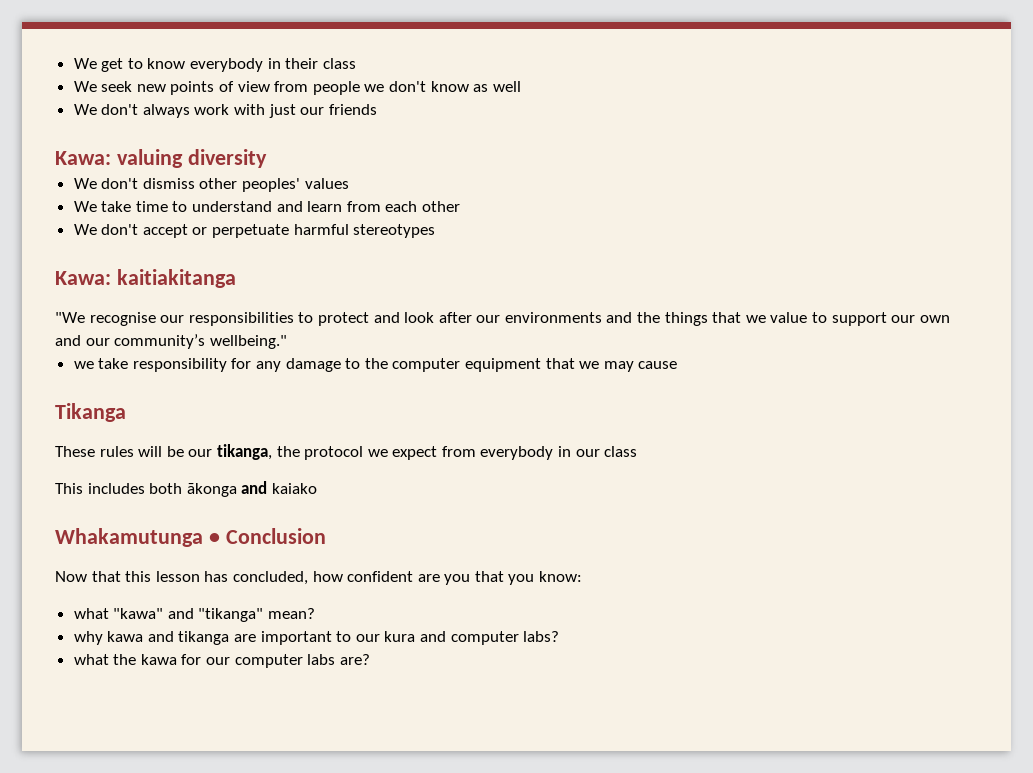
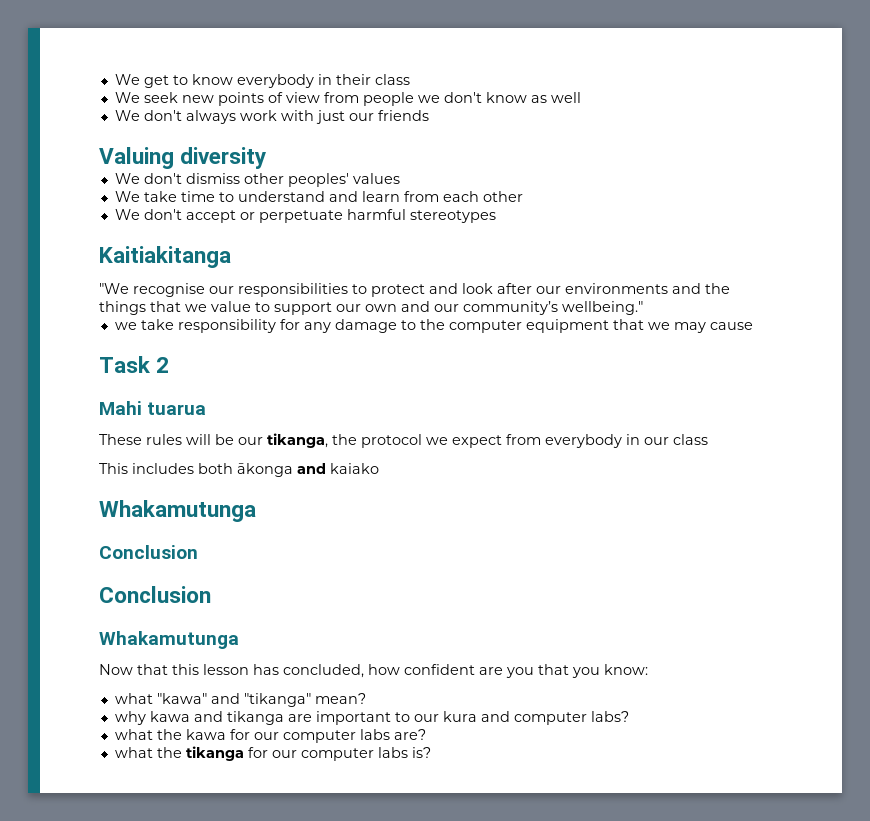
- Kawa: valuing diversity
+ Valuing diversity
- Kawa: kaitiakitanga
+ Kaitiakitanga
- Tikanga
+ Task 2
+ Mahi tuarua
  This includes both ākonga and kaiako
- Whakamutunga • Conclusion
+ Whakamutunga
+ Conclusion
+ Conclusion
+ Whakamutunga
+ what the tikanga for our computer labs is?

